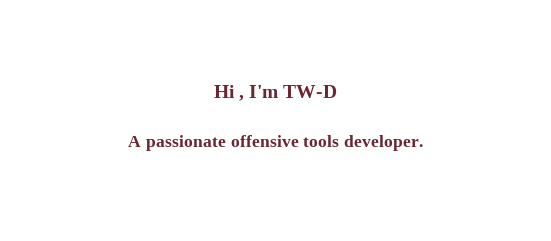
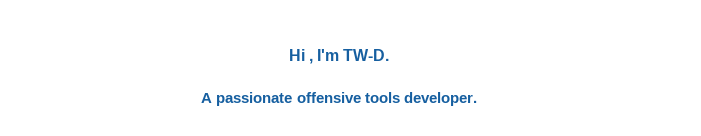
- Hi , I'm TW-D
+ Hi , I'm TW-D.

